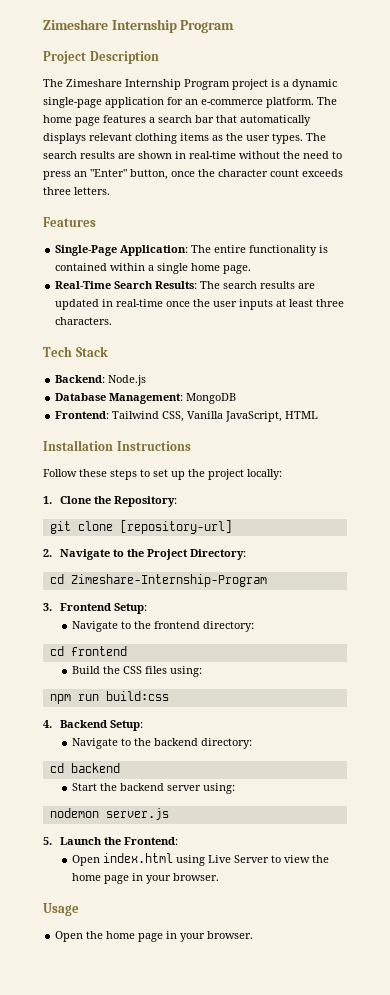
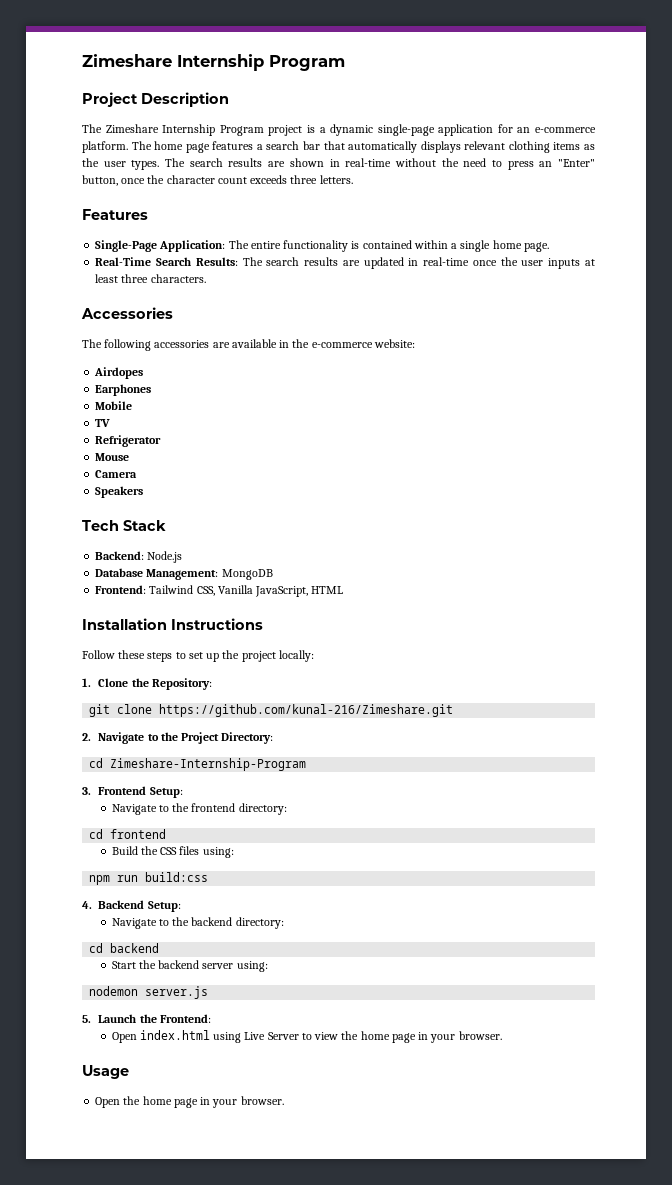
+ Accessories
+ The following accessories are available in the e-commerce website:
+ Airdopes
+ Earphones
+ Mobile
+ TV
+ Refrigerator
+ Mouse
+ Camera
+ Speakers
- git clone [repository-url]
+ git clone https://github.com/kunal-216/Zimeshare.git

